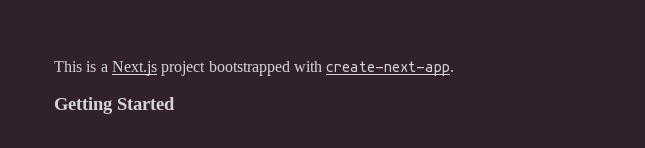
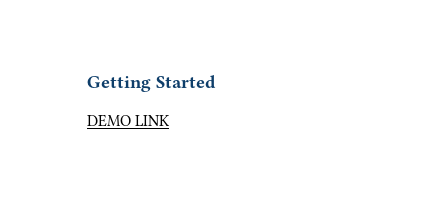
- This is a Next.js project bootstrapped with create-next-app.
+ DEMO LINK

